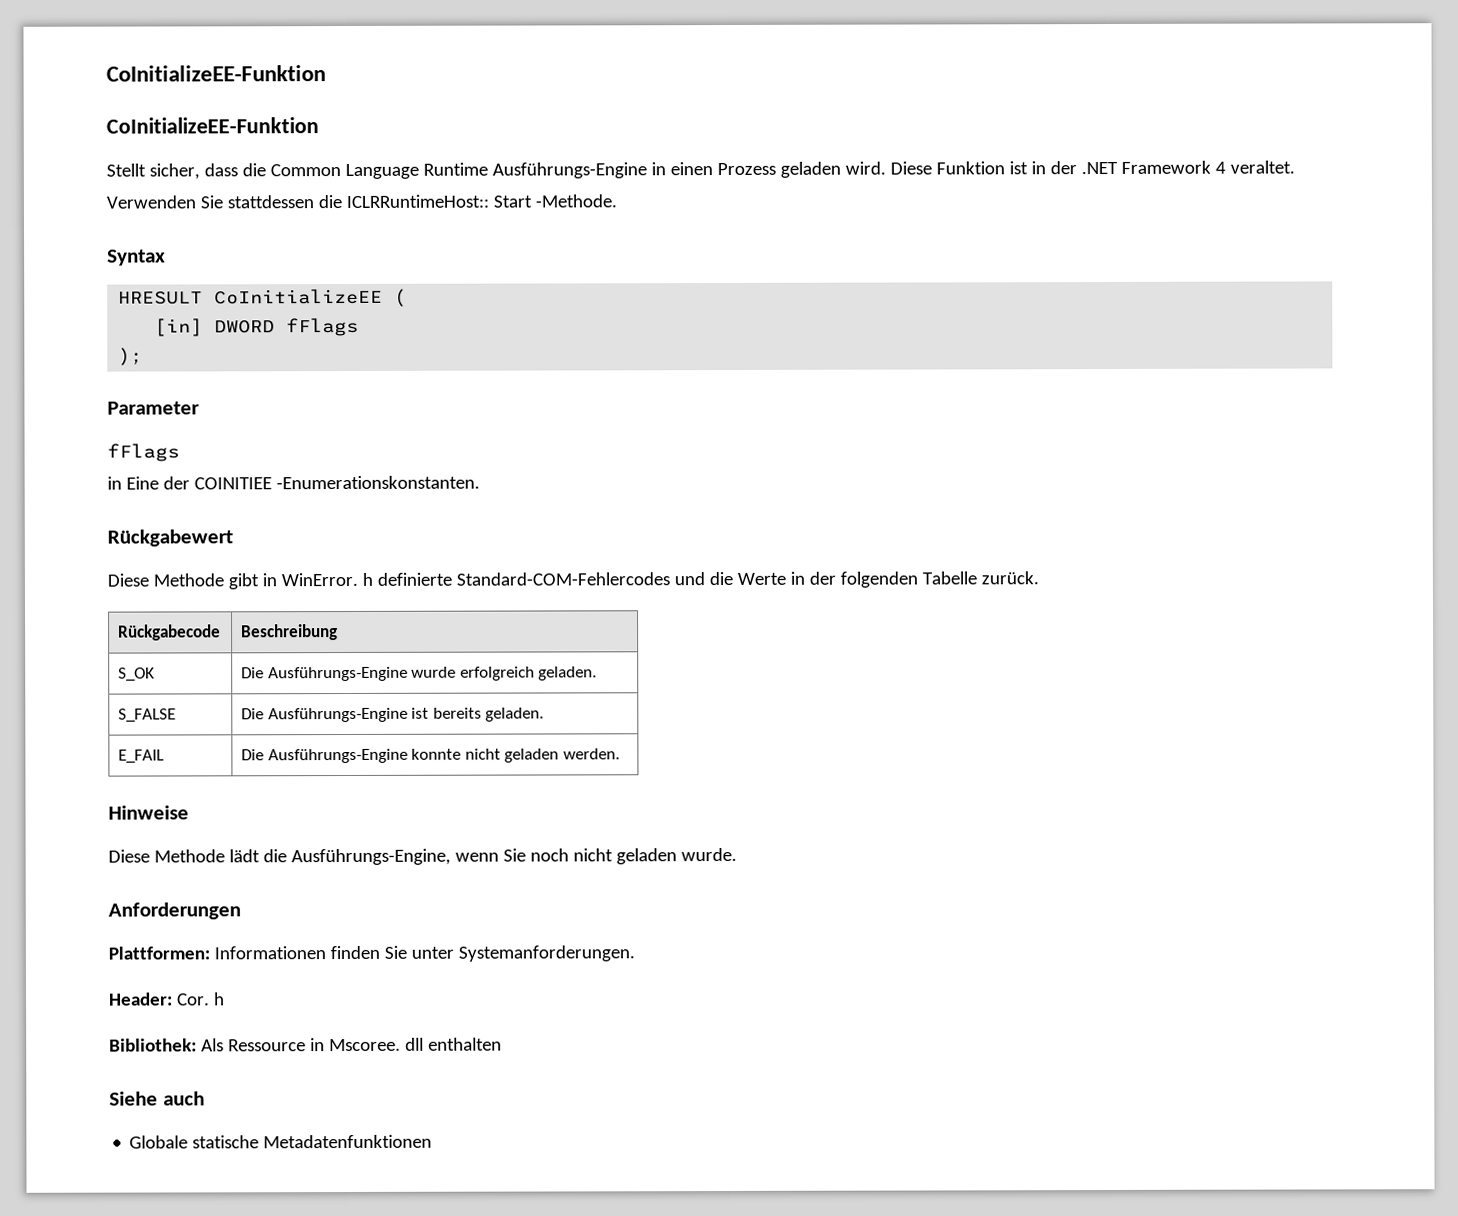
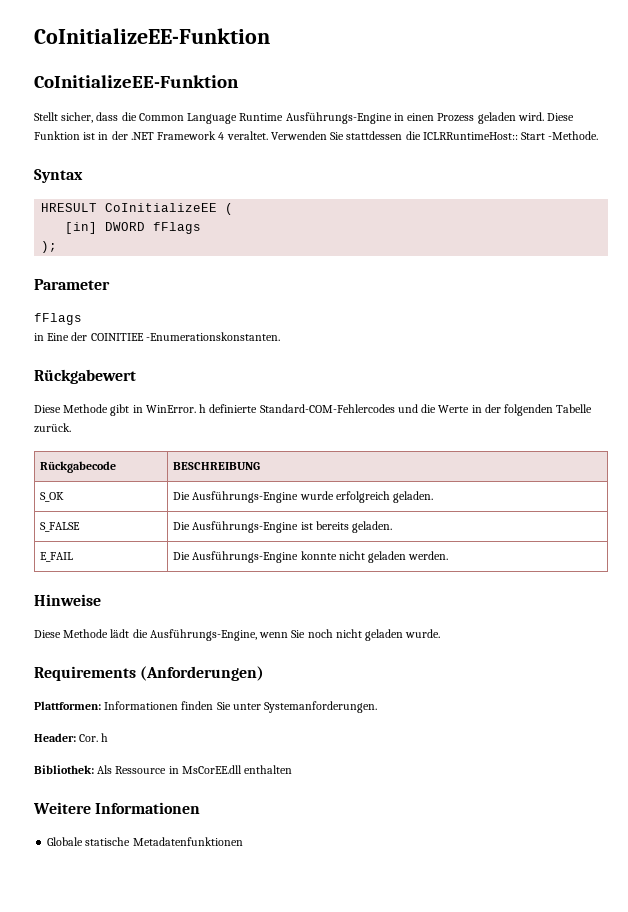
- Rückgabecode | Beschreibung
+ Rückgabecode | BESCHREIBUNG
- Anforderungen
+ Requirements (Anforderungen)
- Bibliothek: Als Ressource in Mscoree. dll enthalten
+ Bibliothek: Als Ressource in MsCorEE.dll enthalten
- Siehe auch
+ Weitere Informationen

